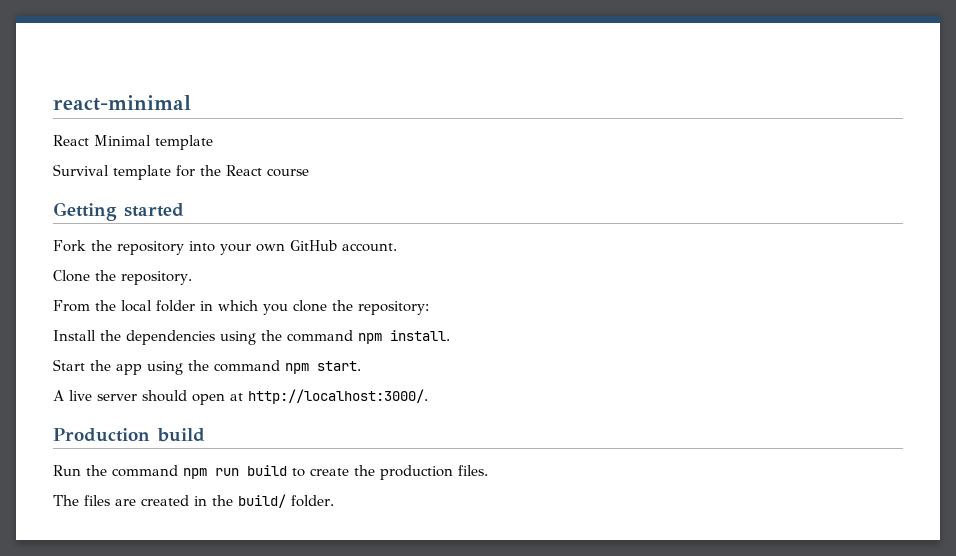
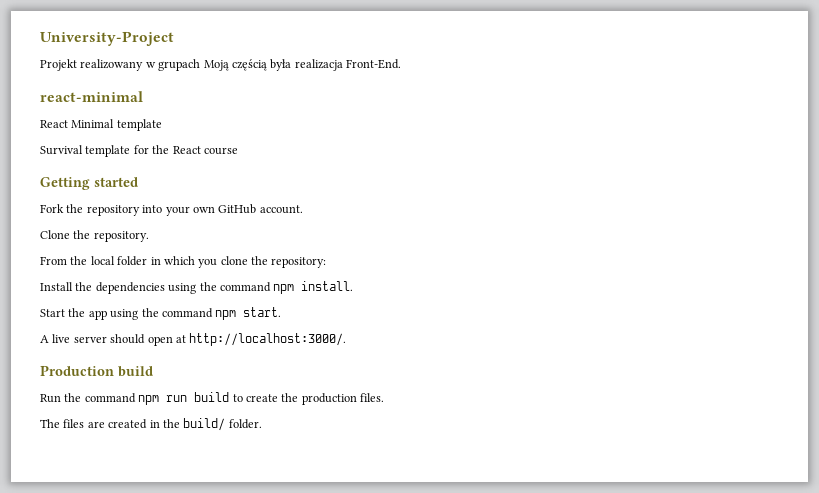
+ University-Project
+ Projekt realizowany w grupach Moją częścią była realizacja Front-End.

